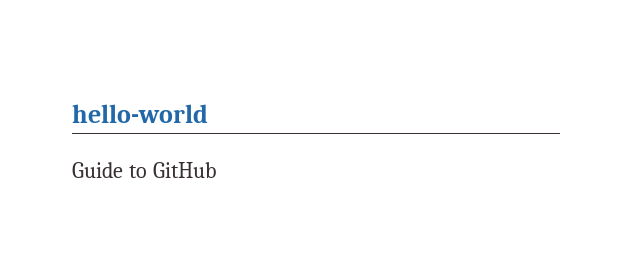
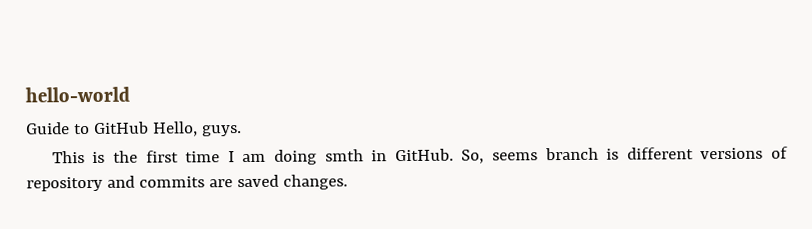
- Guide to GitHub
+ Guide to GitHub Hello, guys.
+ This is the first time I am doing smth in GitHub. So, seems branch is different versions of repository and commits are saved changes.

